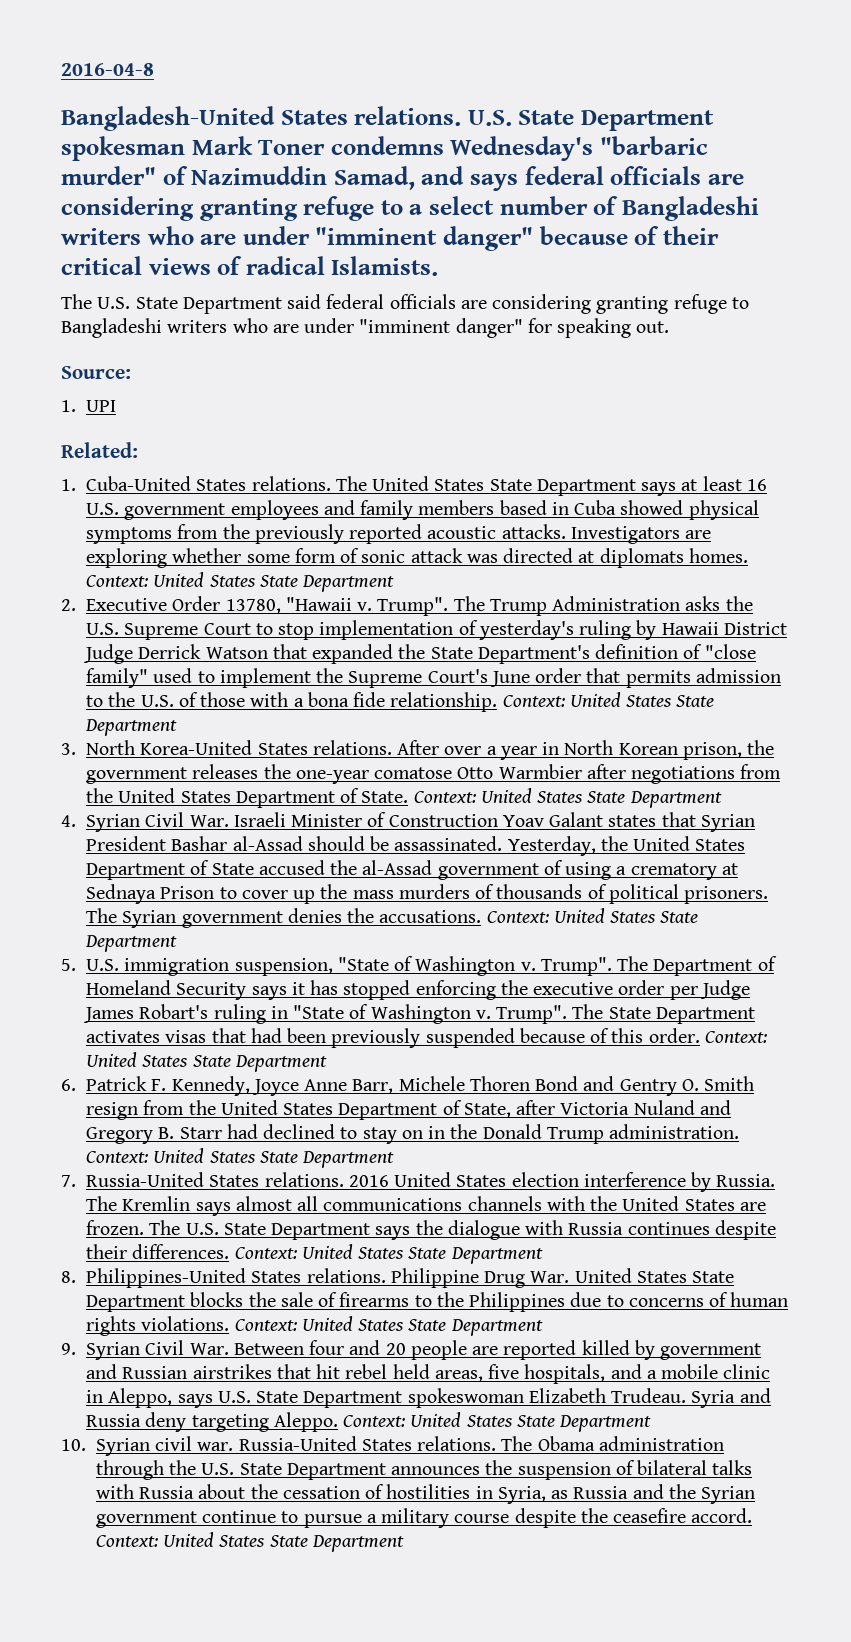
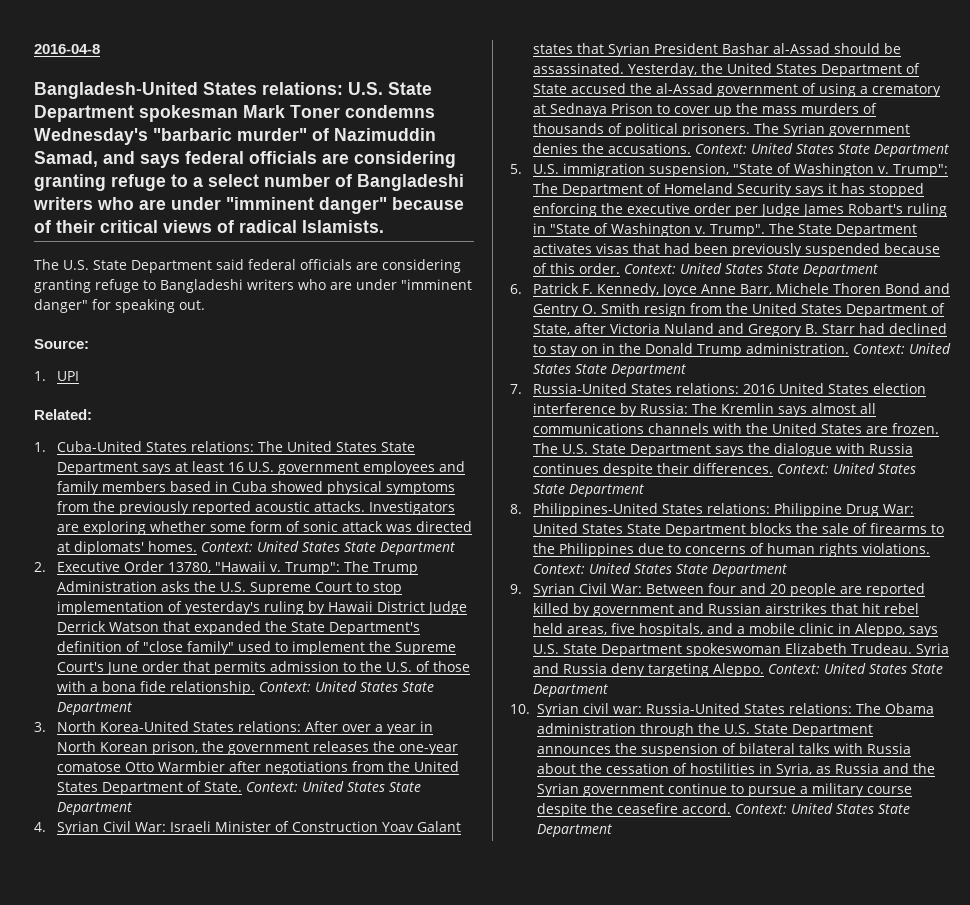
- Bangladesh-United States relations. U.S. State Department spokesman Mark Toner condemns Wednesday's "barbaric murder" of Nazimuddin Samad, and says federal officials are considering granting refuge to a select number of Bangladeshi writers who are under "imminent danger" because of their critical views of radical Islamists.
+ Bangladesh-United States relations: U.S. State Department spokesman Mark Toner condemns Wednesday's "barbaric murder" of Nazimuddin Samad, and says federal officials are considering granting refuge to a select number of Bangladeshi writers who are under "imminent danger" because of their critical views of radical Islamists.
- 1. Cuba-United States relations. The United States State Department says at least 16 U.S. government employees and family members based in Cuba showed physical symptoms from the previously reported acoustic attacks.
+ 1. Cuba-United States relations: The United States State Department says at least 16 U.S. government employees and family members based in Cuba showed physical symptoms from the previously reported acoustic attacks.
- Investigators are exploring whether some form of sonic attack was directed at diplomats homes.
+ Investigators are exploring whether some form of sonic attack was directed at diplomats' homes.
- Trump". The Trump Administration asks the U.S. Supreme Court to stop implementation of yesterday's ruling by Hawaii District Judge Derrick Watson that expanded the State Department's definition of "close family" used to implement the Supreme Court's June order that permits admission to the U.S. of those with a bona fide relationship.
+ Trump": The Trump Administration asks the U.S. Supreme Court to stop implementation of yesterday's ruling by Hawaii District Judge Derrick Watson that expanded the State Department's definition of "close family" used to implement the Supreme Court's June order that permits admission to the U.S. of those with a bona fide relationship.
- 3. North Korea-United States relations. After over a year in North Korean prison, the government releases the one-year comatose Otto Warmbier after negotiations from the United States Department of State.
+ 3. North Korea-United States relations: After over a year in North Korean prison, the government releases the one-year comatose Otto Warmbier after negotiations from the United States Department of State.
- 4. Syrian Civil War. Israeli Minister of Construction Yoav Galant states that Syrian President Bashar al-Assad should be assassinated.
+ 4. Syrian Civil War: Israeli Minister of Construction Yoav Galant states that Syrian President Bashar al-Assad should be assassinated.
- Trump". The Department of Homeland Security says it has stopped enforcing the executive order per Judge James Robart's ruling in "State of Washington v.
+ Trump": The Department of Homeland Security says it has stopped enforcing the executive order per Judge James Robart's ruling in "State of Washington v.
- 7. Russia-United States relations. 2016 United States election interference by Russia. The Kremlin says almost all communications channels with the United States are frozen.
+ 7. Russia-United States relations: 2016 United States election interference by Russia: The Kremlin says almost all communications channels with the United States are frozen.
- 8. Philippines-United States relations. Philippine Drug War. United States State Department blocks the sale of firearms to the Philippines due to concerns of human rights violations.
+ 8. Philippines-United States relations: Philippine Drug War: United States State Department blocks the sale of firearms to the Philippines due to concerns of human rights violations.
- 9. Syrian Civil War. Between four and 20 people are reported killed by government and Russian airstrikes that hit rebel held areas, five hospitals, and a mobile clinic in Aleppo, says U.S. State Department spokeswoman Elizabeth Trudeau.
+ 9. Syrian Civil War: Between four and 20 people are reported killed by government and Russian airstrikes that hit rebel held areas, five hospitals, and a mobile clinic in Aleppo, says U.S. State Department spokeswoman Elizabeth Trudeau.
- 10. Syrian civil war. Russia-United States relations. The Obama administration through the U.S. State Department announces the suspension of bilateral talks with Russia about the cessation of hostilities in Syria, as Russia and the Syrian government continue to pursue a military course despite the ceasefire accord.
+ 10. Syrian civil war: Russia-United States relations: The Obama administration through the U.S. State Department announces the suspension of bilateral talks with Russia about the cessation of hostilities in Syria, as Russia and the Syrian government continue to pursue a military course despite the ceasefire accord.

